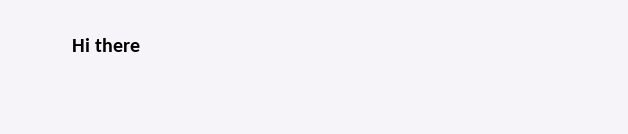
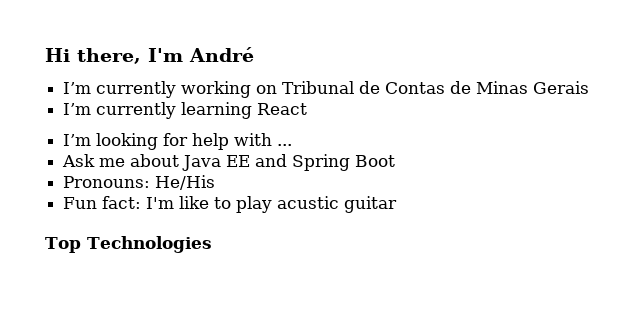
- Hi there
+ Hi there, I'm André
+ I’m currently working on Tribunal de Contas de Minas Gerais
+ I’m currently learning React
+ I’m looking for help with ...
+ Ask me about Java EE and Spring Boot
+ Pronouns: He/His
+ Fun fact: I'm like to play acustic guitar
+ Top Technologies

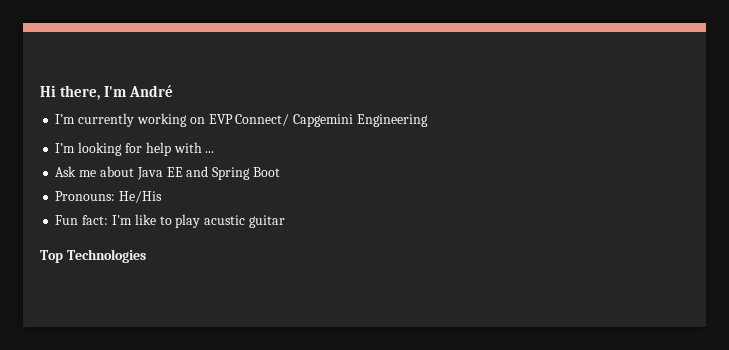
- I’m currently working on Tribunal de Contas de Minas Gerais
- I’m currently learning React
+ I’m currently working on EVP Connect/ Capgemini Engineering

